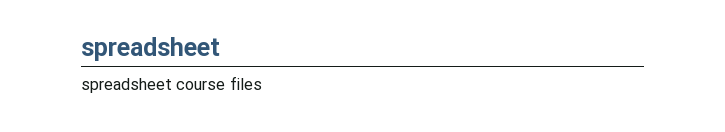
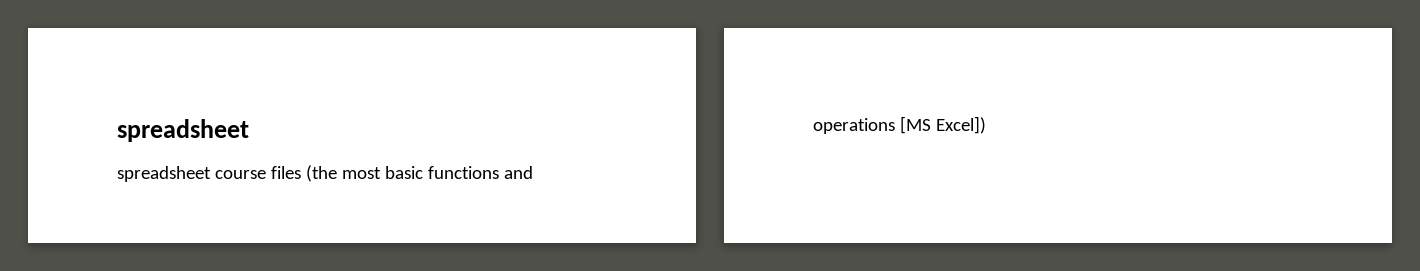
- spreadsheet course files
+ spreadsheet course files (the most basic functions and operations [MS Excel])

